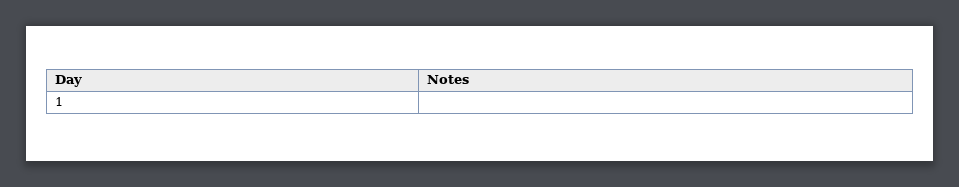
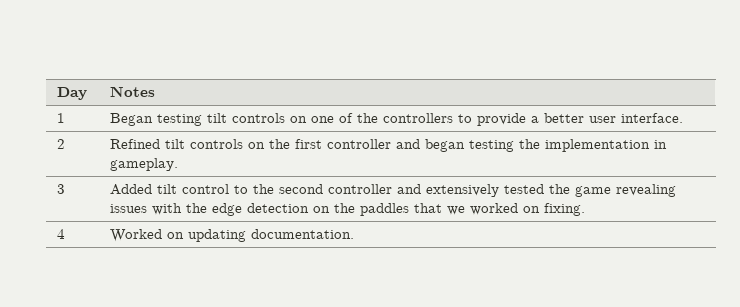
- 1 |
+ 1 | Began testing tilt controls on one of the controllers to provide a better user interface.
+ 2 | Refined tilt controls on the first controller and began testing the implementation in gameplay.
+ 3 | Added tilt control to the second controller and extensively tested the game revealing issues with the edge detection on the paddles that we worked on fixing.
+ 4 | Worked on updating documentation.

